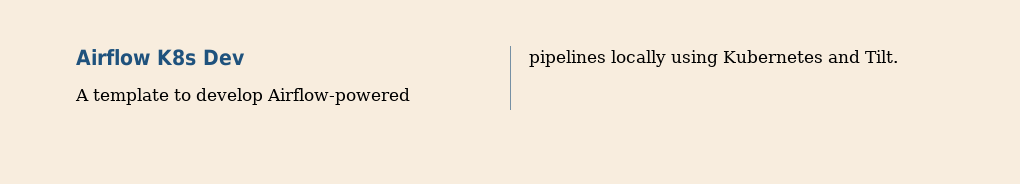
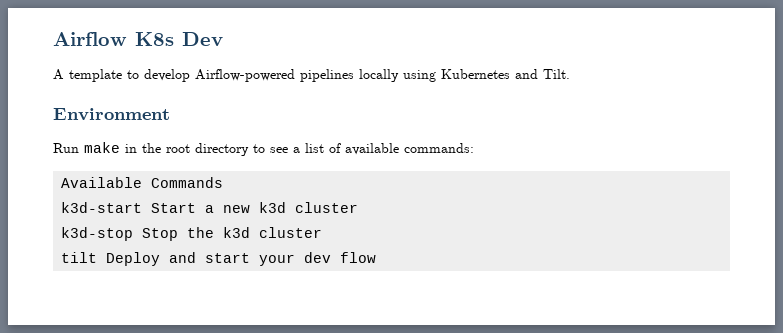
+ Environment
+ Run make in the root directory to see a list of available commands:
+ Available Commands
+ k3d-start Start a new k3d cluster
+ k3d-stop Stop the k3d cluster
+ tilt Deploy and start your dev flow

